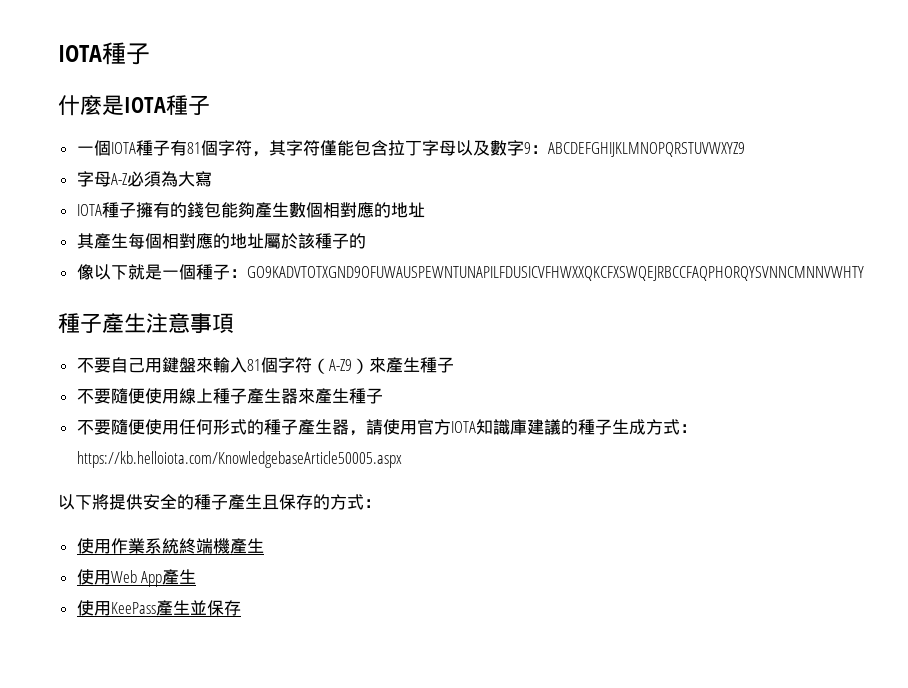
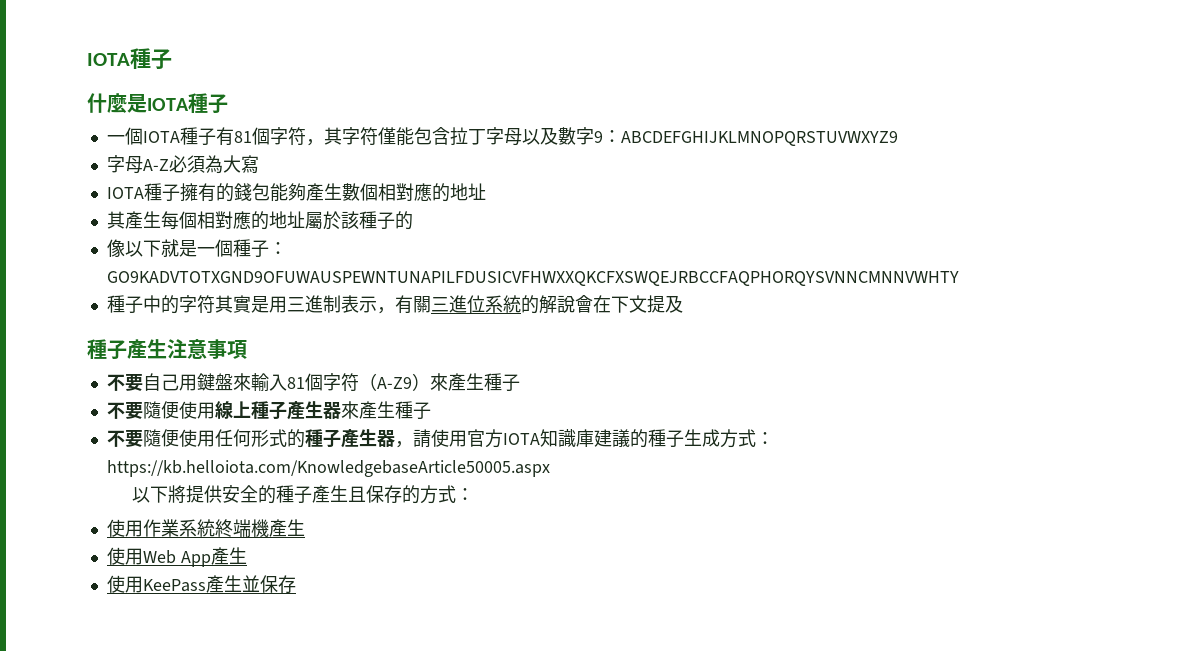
+ 種子中的字符其實是用三進制表示，有關三進位系統的解說會在下文提及

